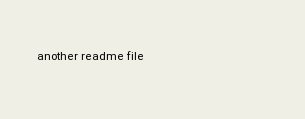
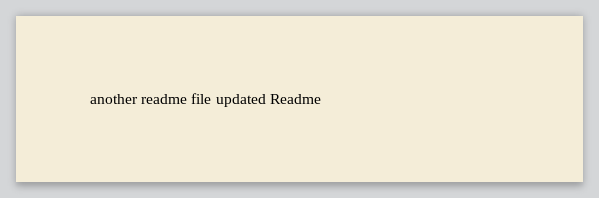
- another readme file
+ another readme file updated Readme

